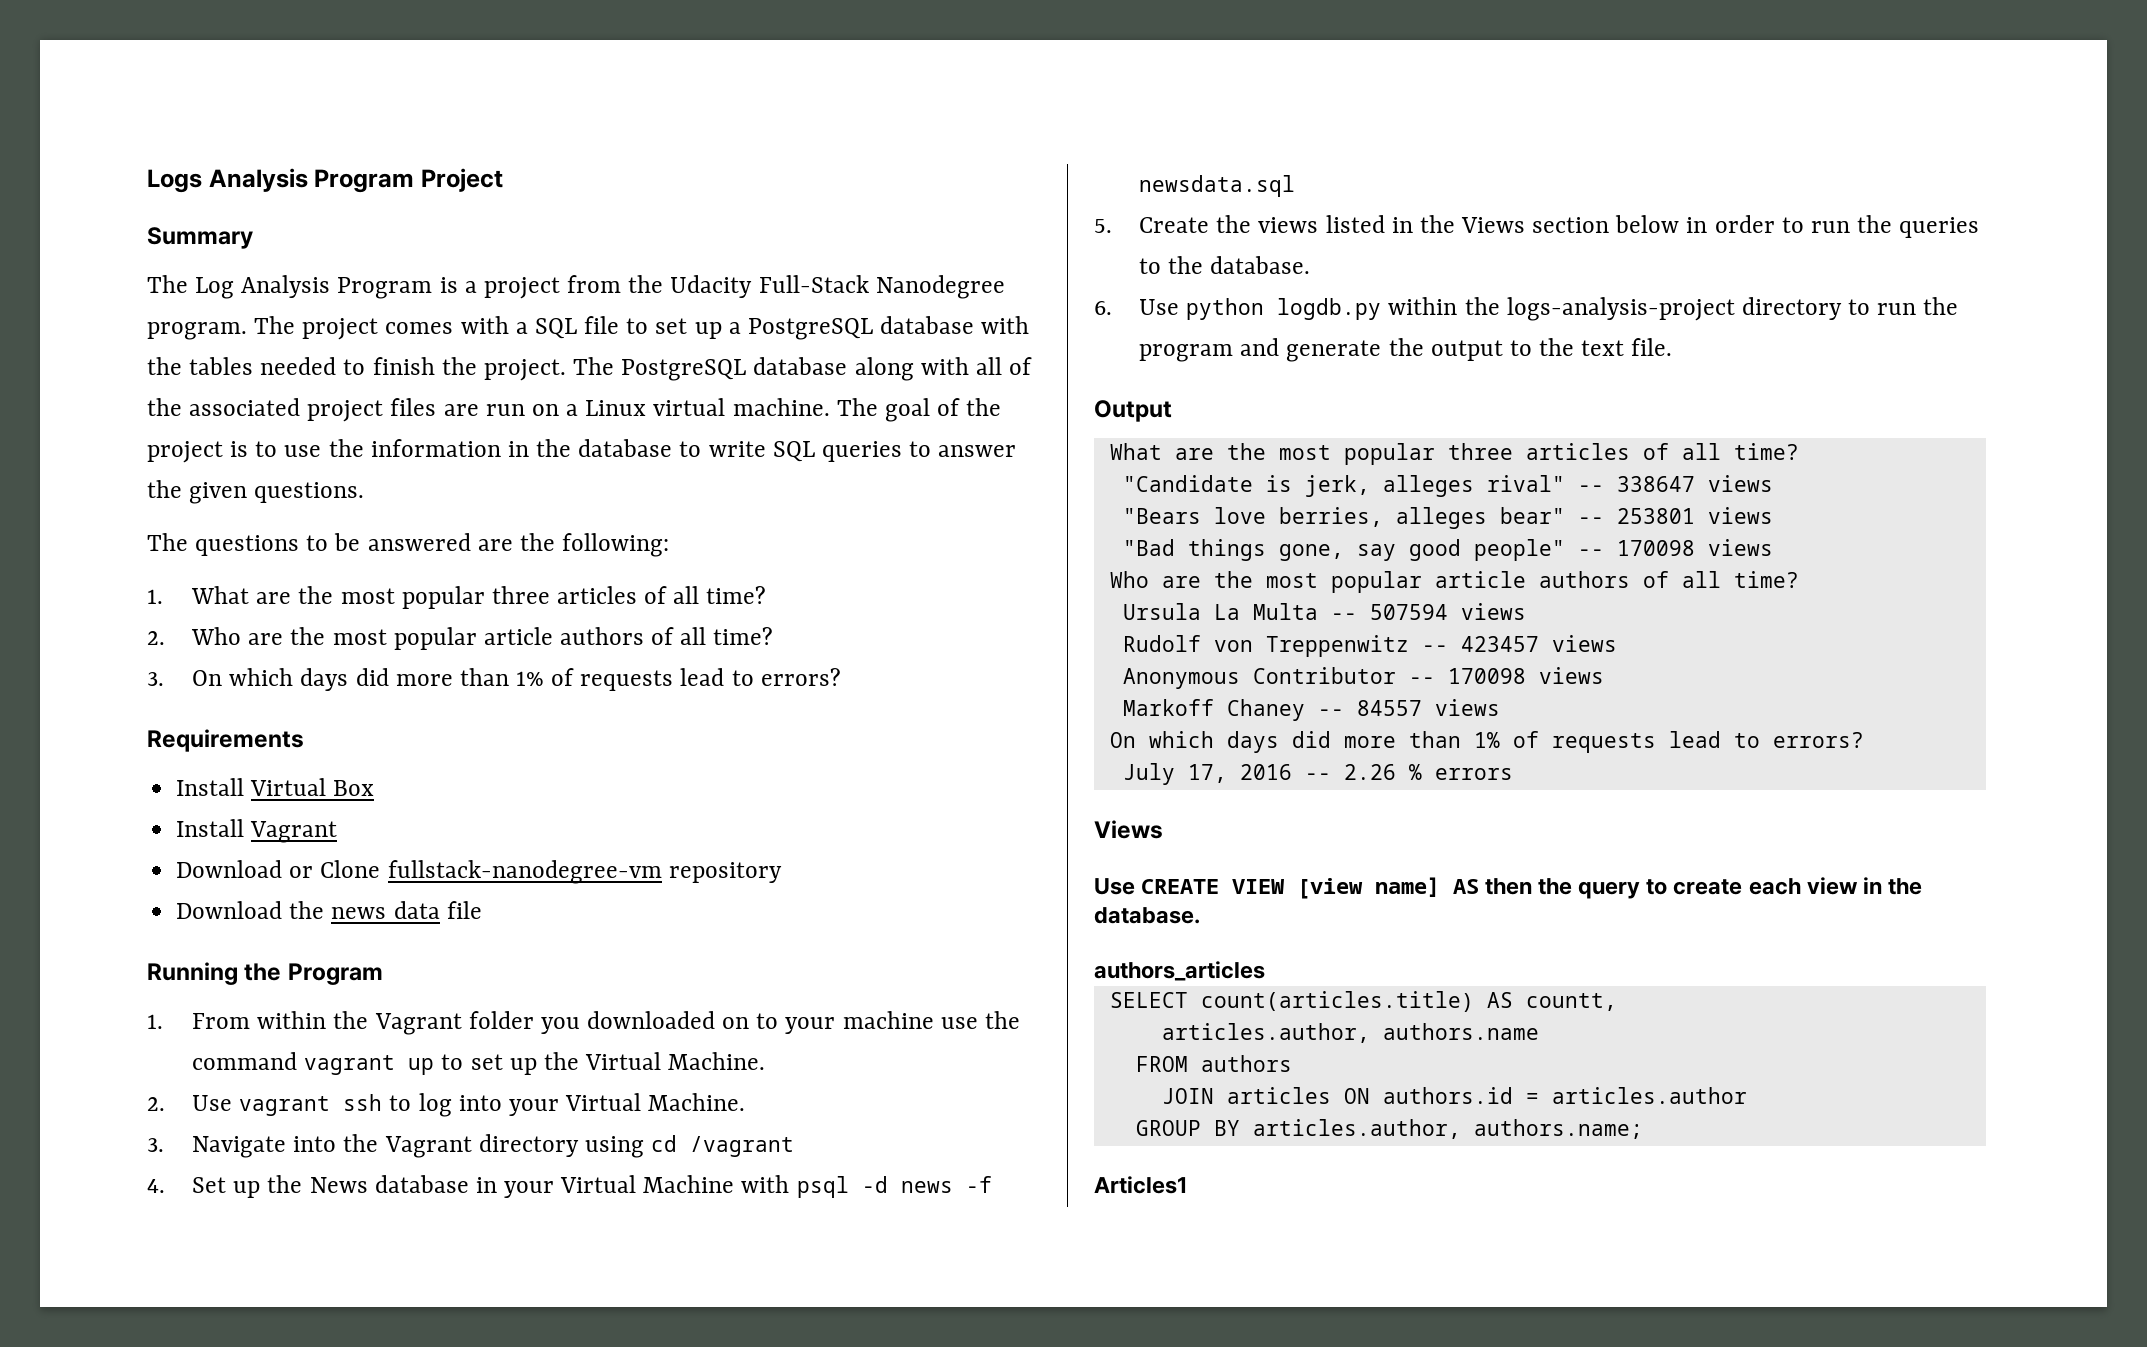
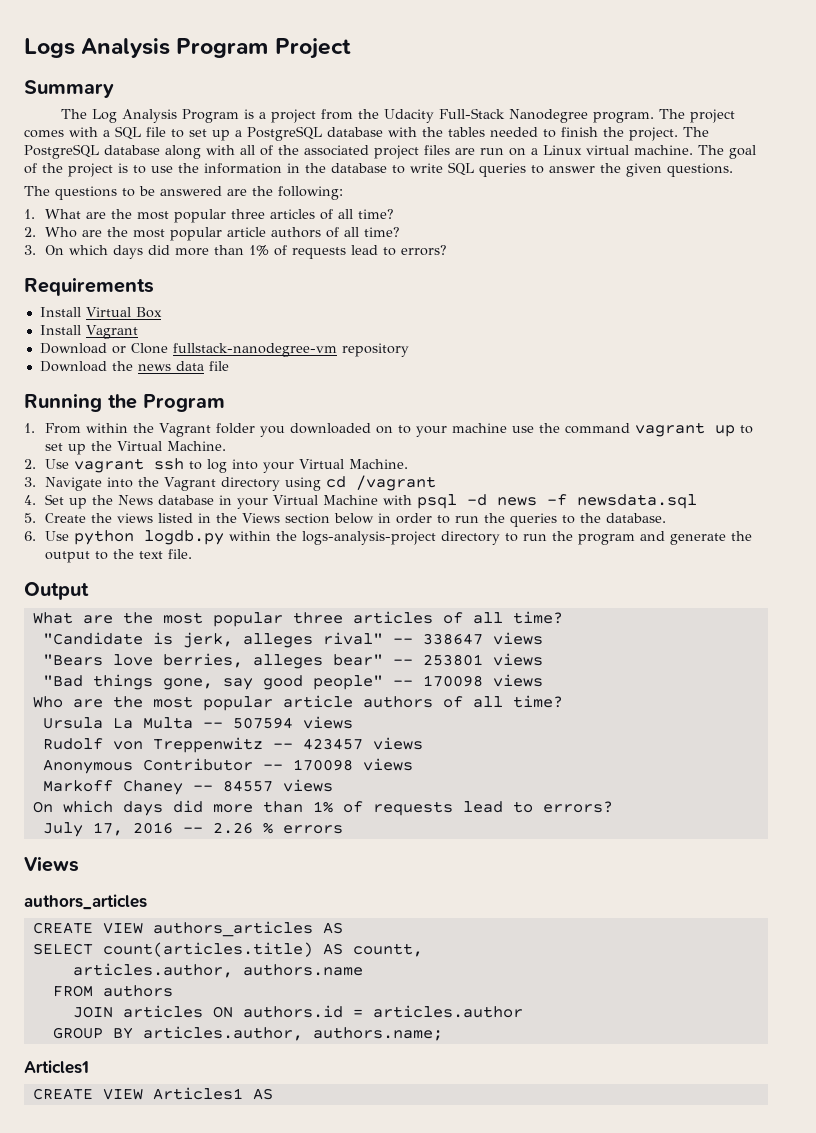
  July 17, 2016 -- 2.26 % errors
  Views
- Use CREATE VIEW [view name] AS then the query to create each view in the database.
  authors_articles
+ CREATE VIEW authors_articles AS
+ CREATE VIEW Articles1 AS

